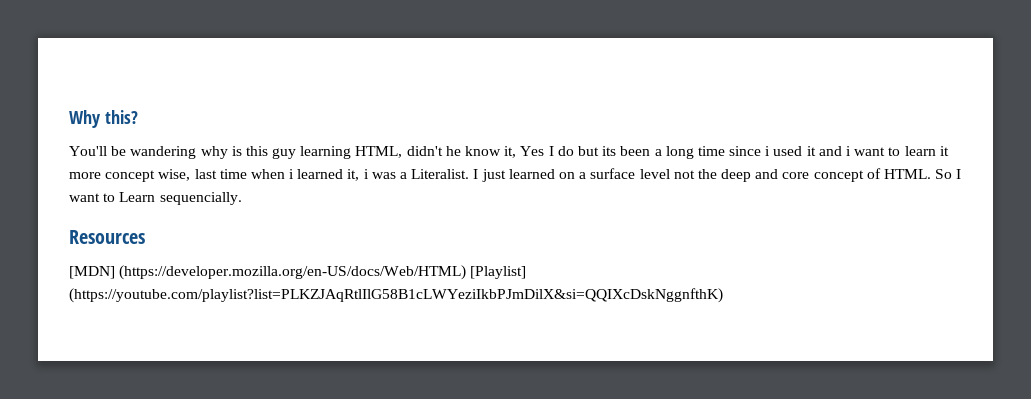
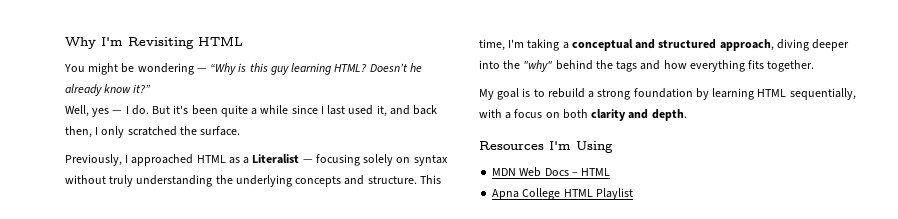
- Why this?
- You'll be wandering why is this guy learning HTML, didn't he know it, Yes I do but its been a long time since i used it and i want to learn it more concept wise, last time when i learned it, i was a Literalist. I just learned on a surface level not the deep and core concept of HTML. So I want to Learn sequencially.
- Resources
- [MDN] (https://developer.mozilla.org/en-US/docs/Web/HTML) [Playlist] (https://youtube.com/playlist?list=PLKZJAqRtlIlG58B1cLWYeziIkbPJmDilX&si=QQIXcDskNggnfthK)
+ Why I'm Revisiting HTML
+ You might be wondering — “Why is this guy learning HTML? Doesn’t he already know it?”
+ Well, yes — I do. But it's been quite a while since I last used it, and back then, I only scratched the surface.
+ Previously, I approached HTML as a Literalist — focusing solely on syntax without truly understanding the underlying concepts and structure. This time, I'm taking a conceptual and structured approach, diving deeper into the "why" behind the tags and how everything fits together.
+ My goal is to rebuild a strong foundation by learning HTML sequentially, with a focus on both clarity and depth.
+ Resources I'm Using
+ MDN Web Docs – HTML
+ Apna College HTML Playlist

